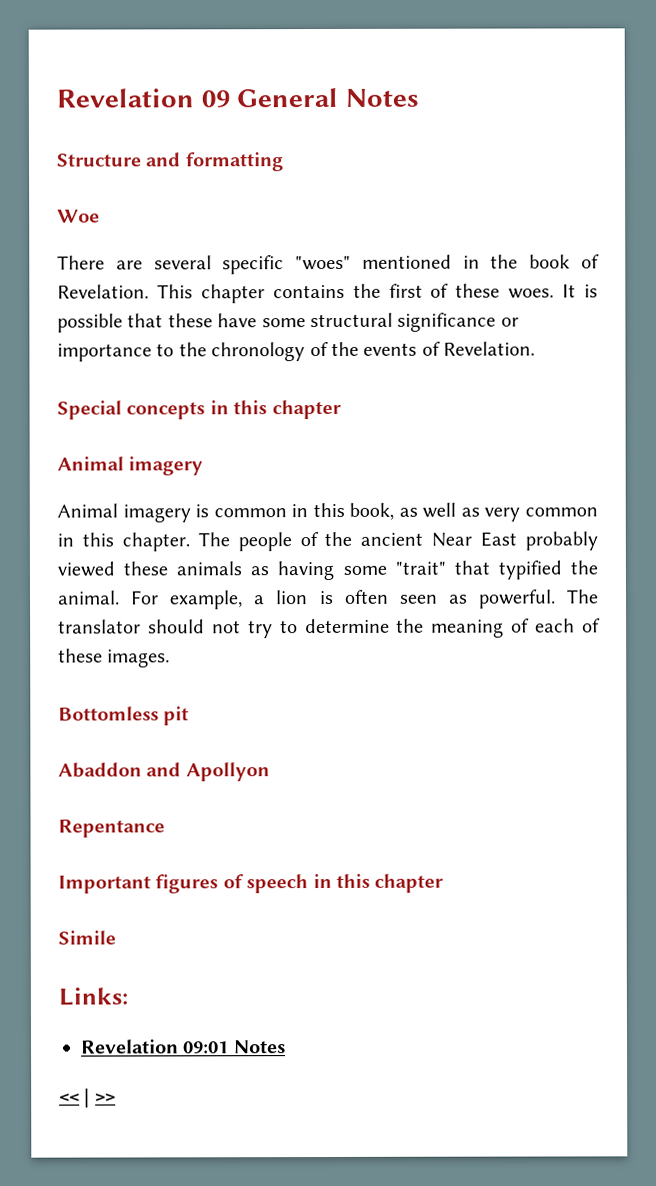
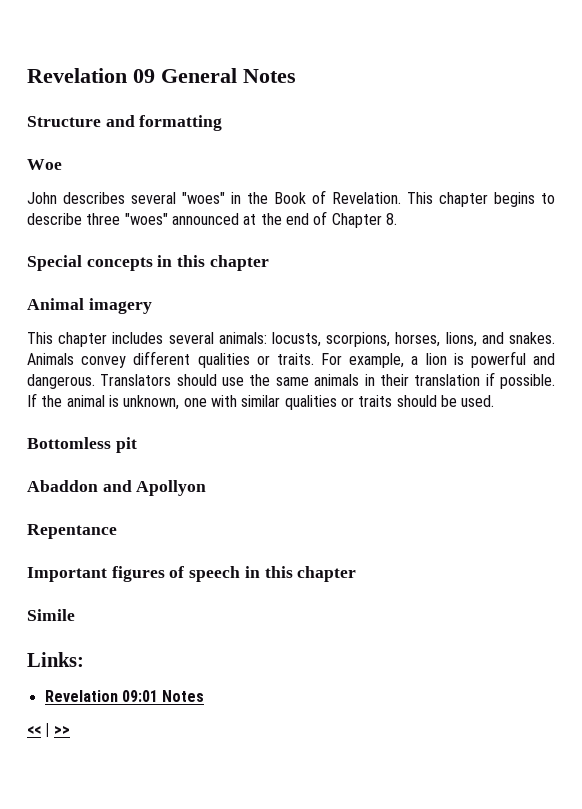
- There are several specific "woes" mentioned in the book of Revelation.
+ John describes several "woes" in the Book of Revelation.
- This chapter contains the first of these woes. It is possible that these have some structural significance or importance to the chronology of the events of Revelation.
+ This chapter begins to describe three "woes" announced at the end of Chapter 8.
- Animal imagery is common in this book, as well as very common in this chapter. The people of the ancient Near East probably viewed these animals as having some "trait" that typified the animal.
+ This chapter includes several animals: locusts, scorpions, horses, lions, and snakes. Animals convey different qualities or traits.
- For example, a lion is often seen as powerful. The translator should not try to determine the meaning of each of these images.
+ For example, a lion is powerful and dangerous. Translators should use the same animals in their translation if possible. If the animal is unknown, one with similar qualities or traits should be used.

